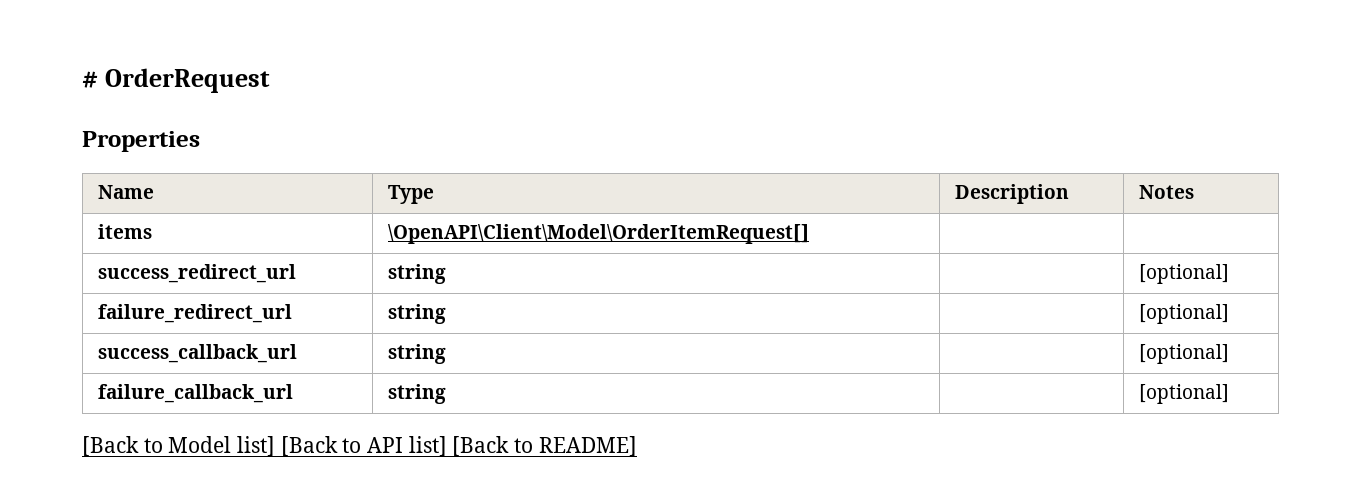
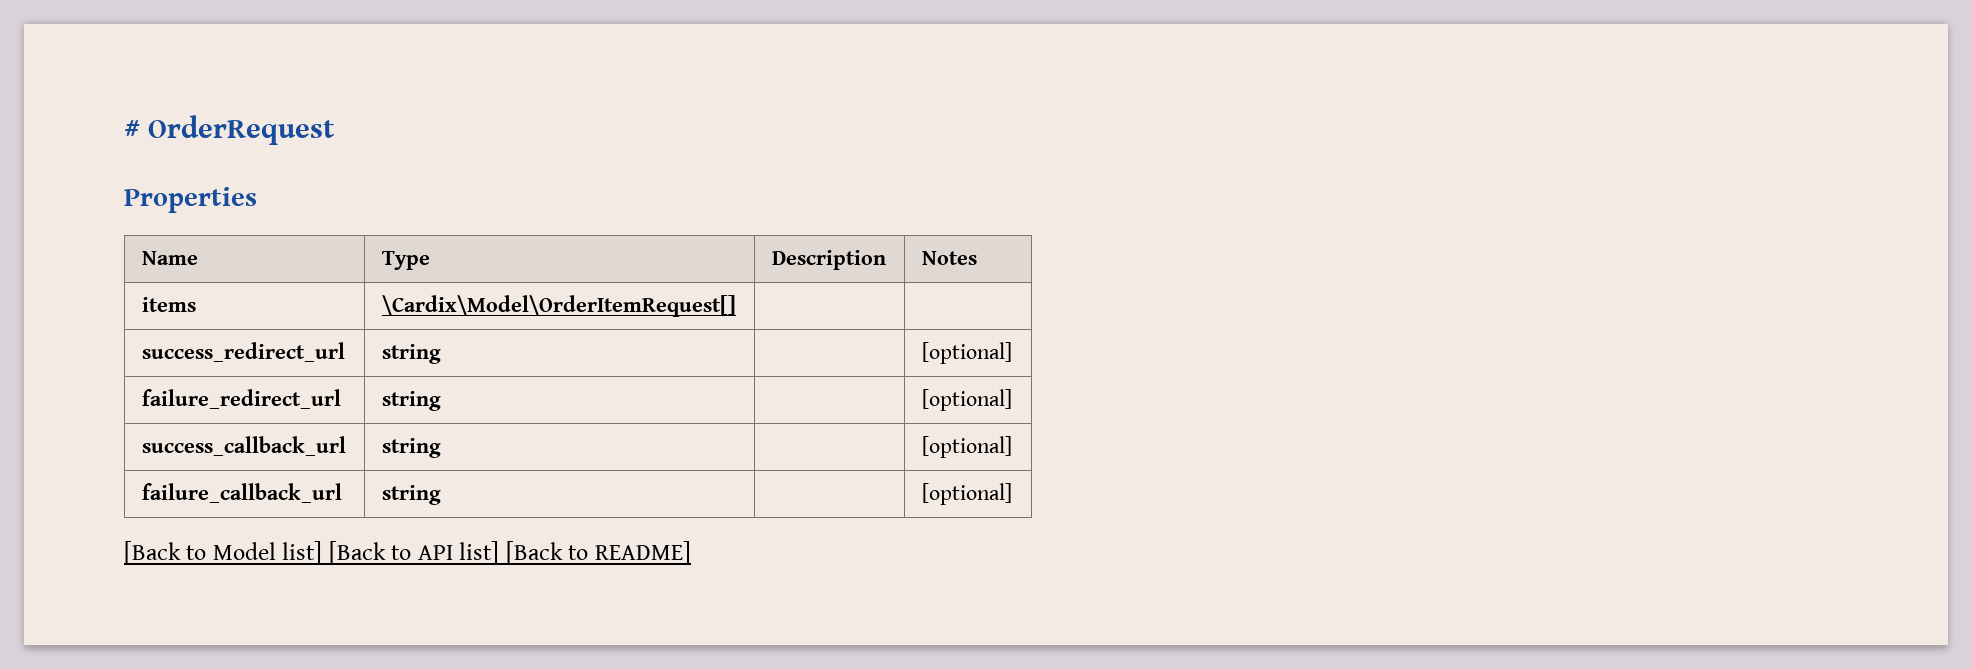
- items | \OpenAPI\Client\Model\OrderItemRequest[] | |
+ items | \Cardix\Model\OrderItemRequest[] | |

